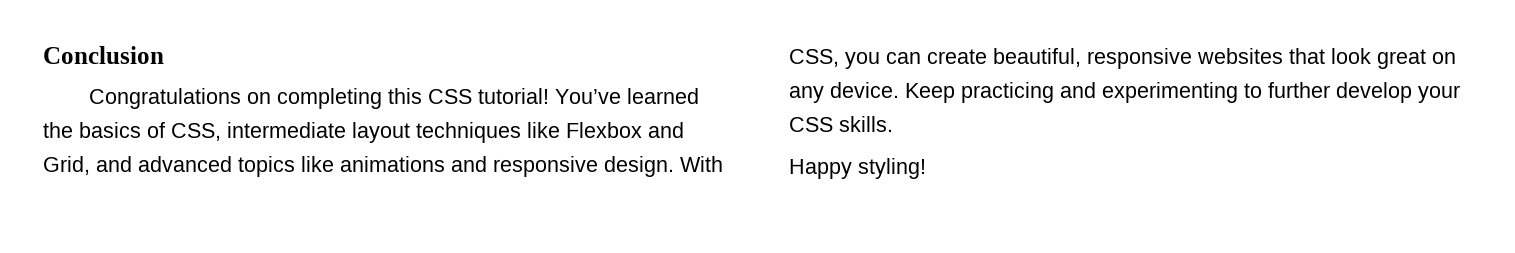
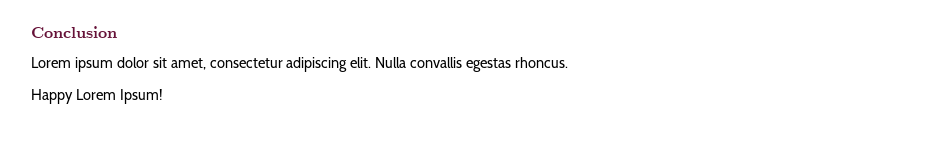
- Congratulations on completing this CSS tutorial! You’ve learned the basics of CSS, intermediate layout techniques like Flexbox and Grid, and advanced topics like animations and responsive design. With CSS, you can create beautiful, responsive websites that look great on any device. Keep practicing and experimenting to further develop your CSS skills.
+ Lorem ipsum dolor sit amet, consectetur adipiscing elit. Nulla convallis egestas rhoncus.
- Happy styling!
+ Happy Lorem Ipsum!

